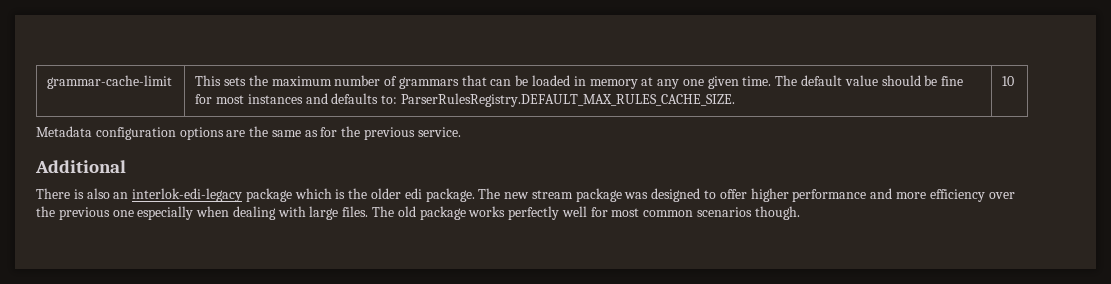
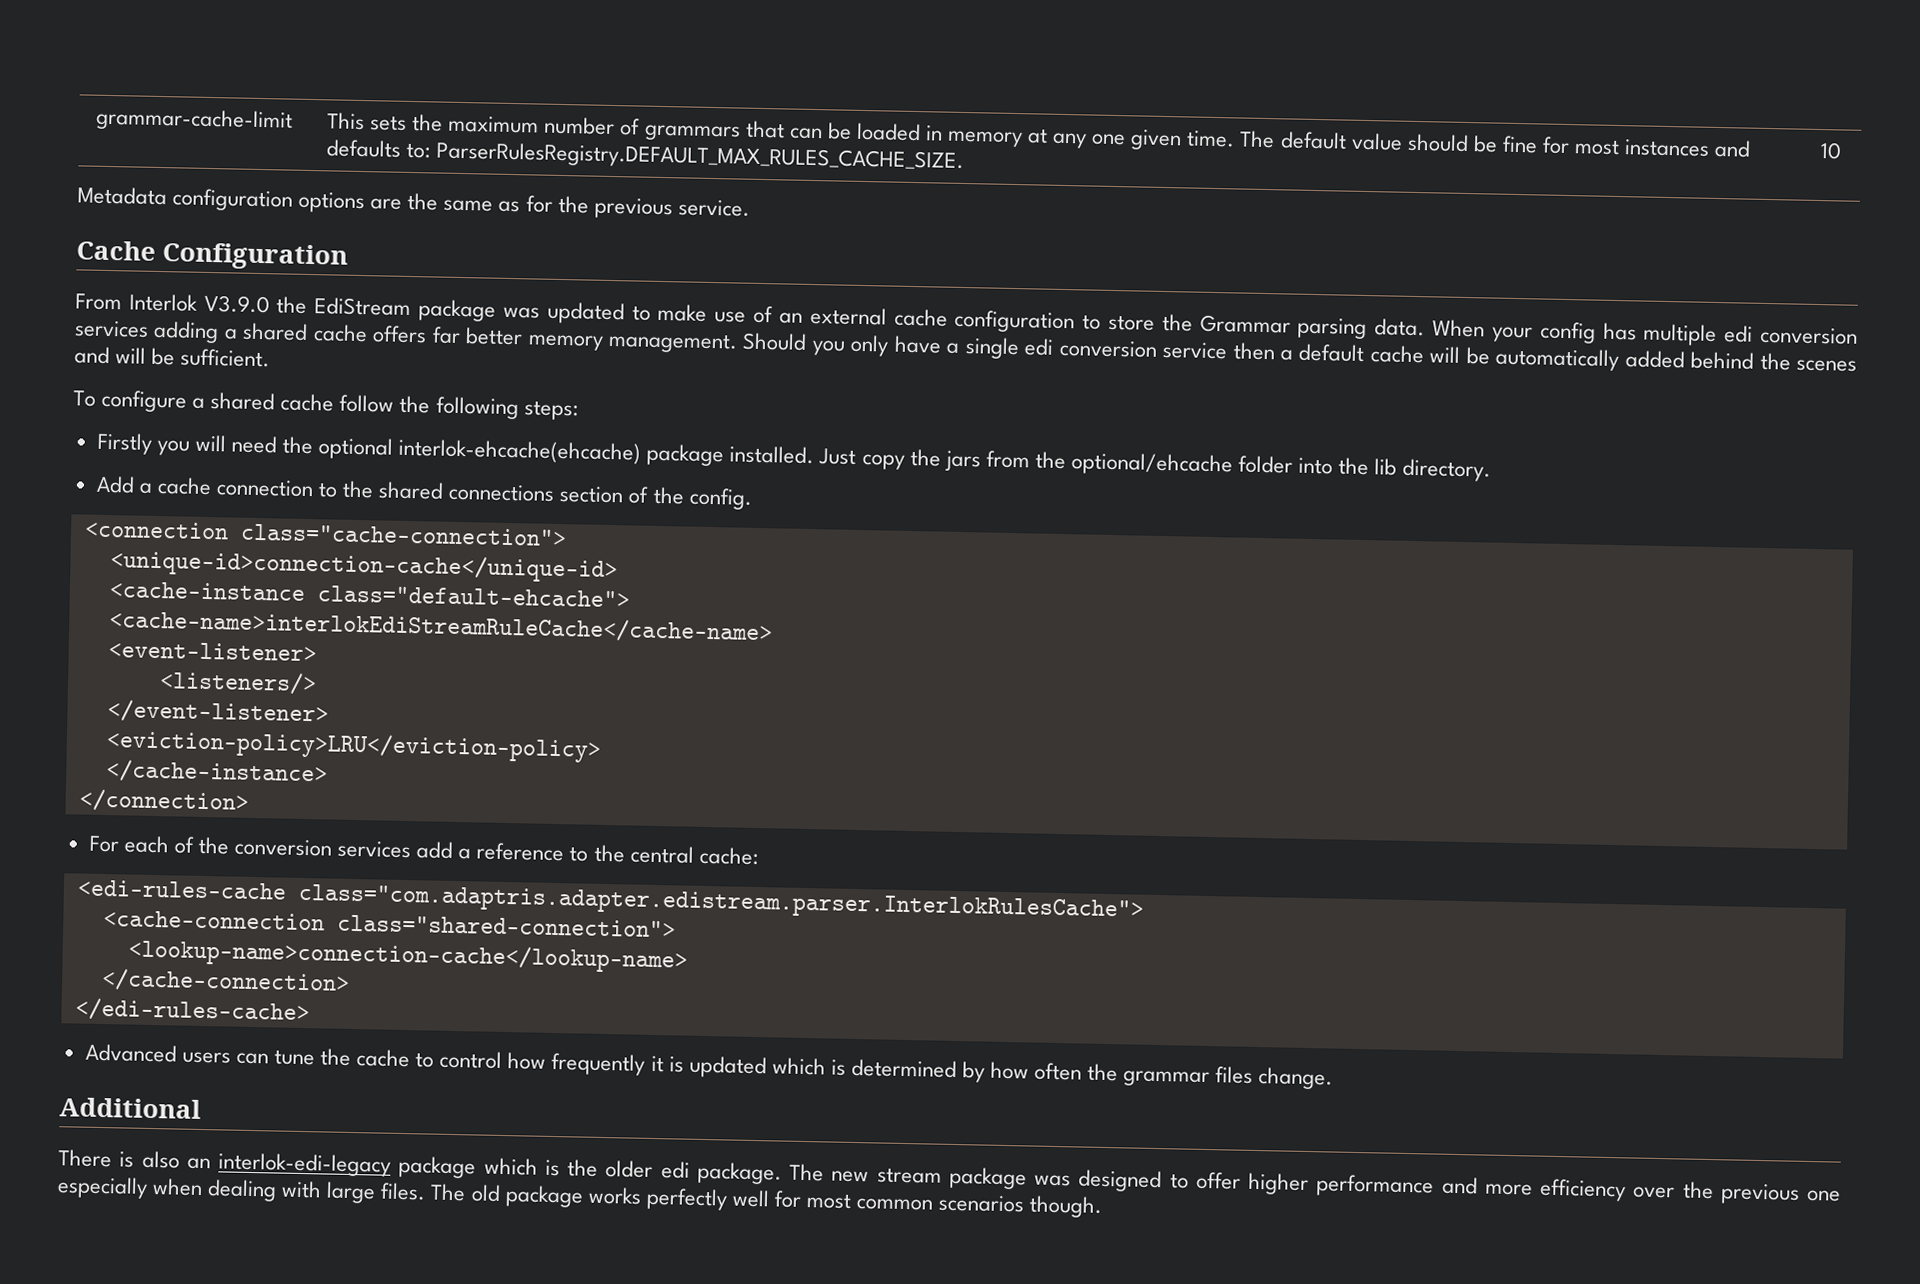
+ Cache Configuration
+ From Interlok V3.9.0 the EdiStream package was updated to make use of an external cache configuration to store the Grammar parsing data. When your config has multiple edi conversion services adding a shared cache offers far better memory management. Should you only have a single edi conversion service then a default cache will be automatically added behind the scenes and will be sufficient.
+ To configure a shared cache follow the following steps:
+ Firstly you will need the optional interlok-ehcache(ehcache) package installed. Just copy the jars from the optional/ehcache folder into the lib directory.
+ Add a cache connection to the shared connections section of the config.
+ <connection class="cache-connection">
+ <unique-id>connection-cache</unique-id>
+ <cache-instance class="default-ehcache">
+ <cache-name>interlokEdiStreamRuleCache</cache-name>
+ <event-listener>
+ <listeners/>
+ </event-listener>
+ <eviction-policy>LRU</eviction-policy>
+ </cache-instance>
+ </connection>
+ For each of the conversion services add a reference to the central cache:
+ <edi-rules-cache class="com.adaptris.adapter.edistream.parser.InterlokRulesCache">
+ <cache-connection class="shared-connection">
+ <lookup-name>connection-cache</lookup-name>
+ </cache-connection>
+ </edi-rules-cache>
+ Advanced users can tune the cache to control how frequently it is updated which is determined by how often the grammar files change.

